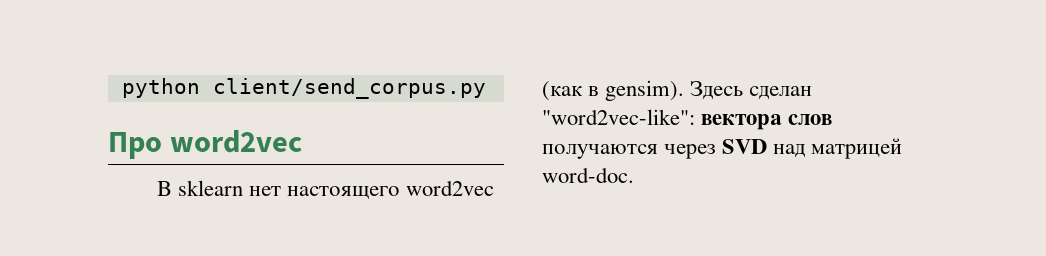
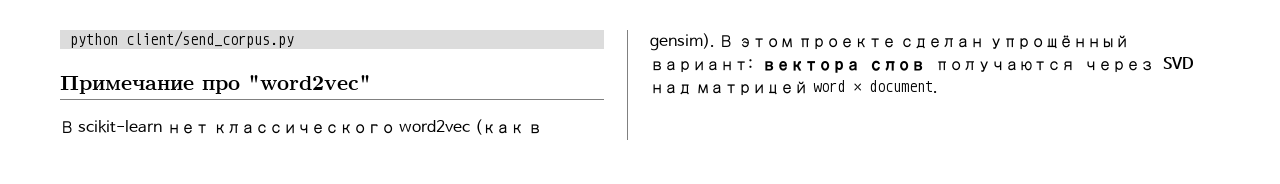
- Про word2vec
- В sklearn нет настоящего word2vec (как в gensim). Здесь сделан "word2vec-like": вектора слов получаются через SVD над матрицей word-doc.
+ Примечание про "word2vec"
+ В scikit-learn нет классического word2vec (как в gensim). В этом проекте сделан упрощённый вариант: вектора слов получаются через SVD над матрицей word × document.

